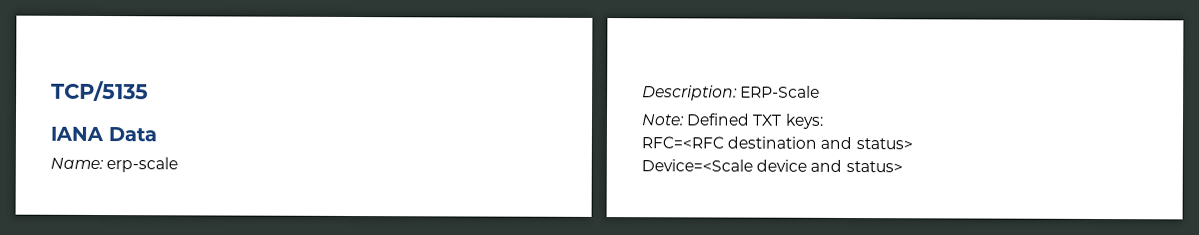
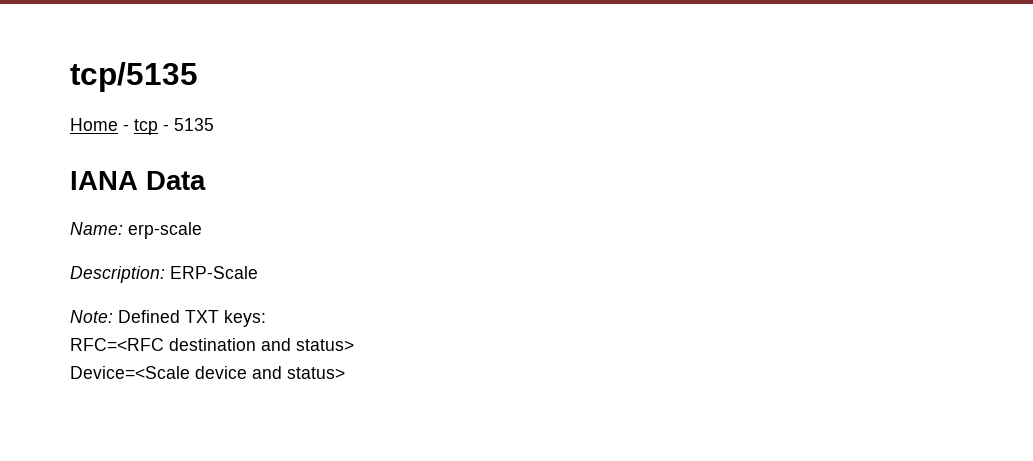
- TCP/5135
+ tcp/5135
+ Home - tcp - 5135

